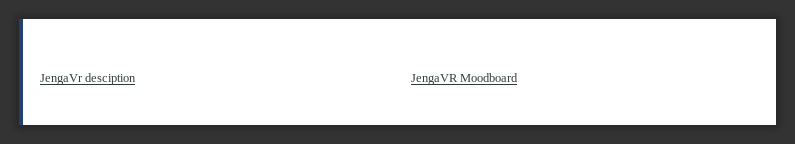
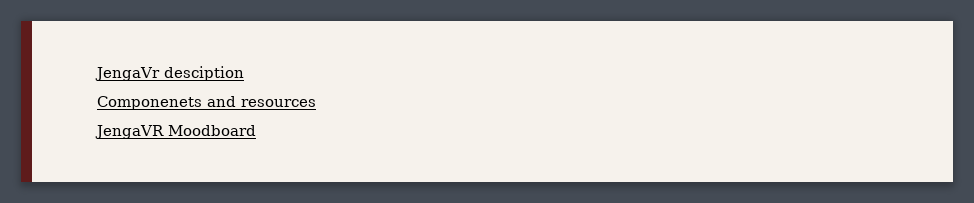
+ Componenets and resources

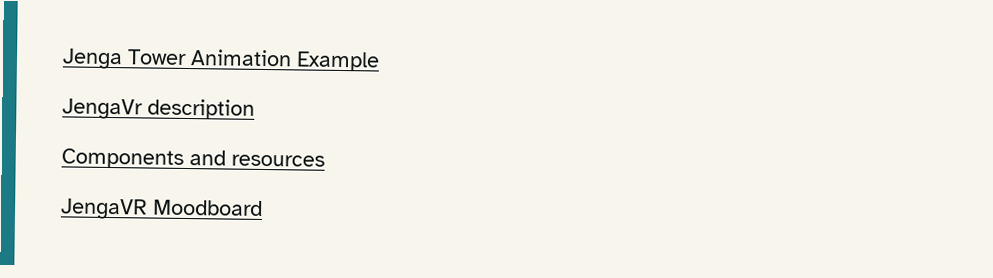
- JengaVr desciption
- Componenets and resources
+ Jenga Tower Animation Example
+ JengaVr description
+ Components and resources

